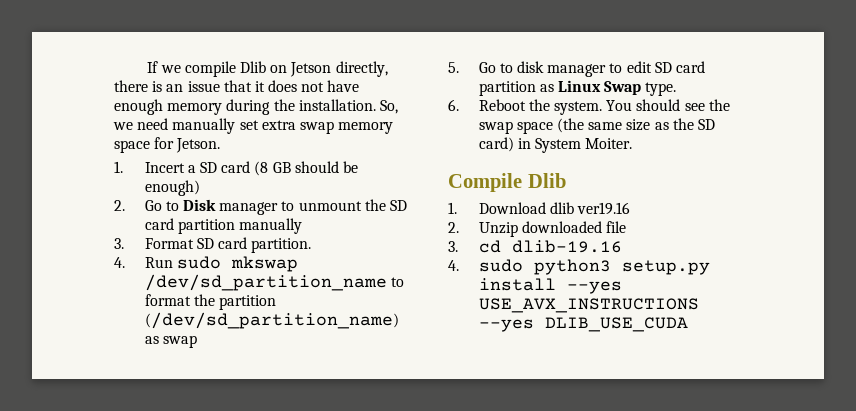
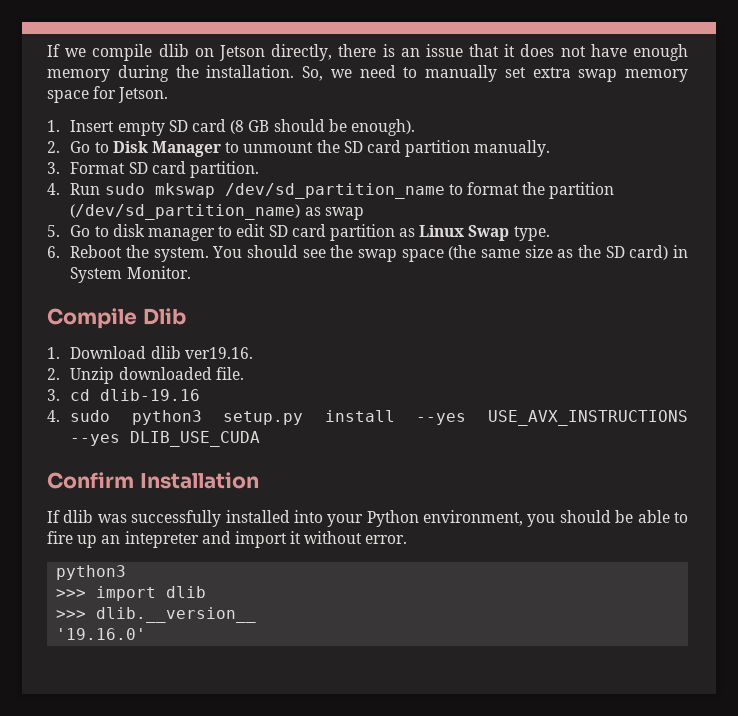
- If we compile Dlib on Jetson directly, there is an issue that it does not have enough memory during the installation.
+ If we compile dlib on Jetson directly, there is an issue that it does not have enough memory during the installation.
- So, we need manually set extra swap memory space for Jetson.
+ So, we need to manually set extra swap memory space for Jetson.
- 1. Incert a SD card (8 GB should be enough)
+ 1. Insert empty SD card (8 GB should be enough).
- 2. Go to Disk manager to unmount the SD card partition manually
+ 2. Go to Disk Manager to unmount the SD card partition manually.
- You should see the swap space (the same size as the SD card) in System Moiter.
+ You should see the swap space (the same size as the SD card) in System Monitor.
- 1. Download dlib ver19.16
+ 1. Download dlib ver19.16.
- 2. Unzip downloaded file
+ 2. Unzip downloaded file.
+ Confirm Installation
+ If dlib was successfully installed into your Python environment, you should be able to fire up an intepreter and import it without error.
+ python3
+ >>> import dlib
+ >>> dlib.__version__
+ '19.16.0'

